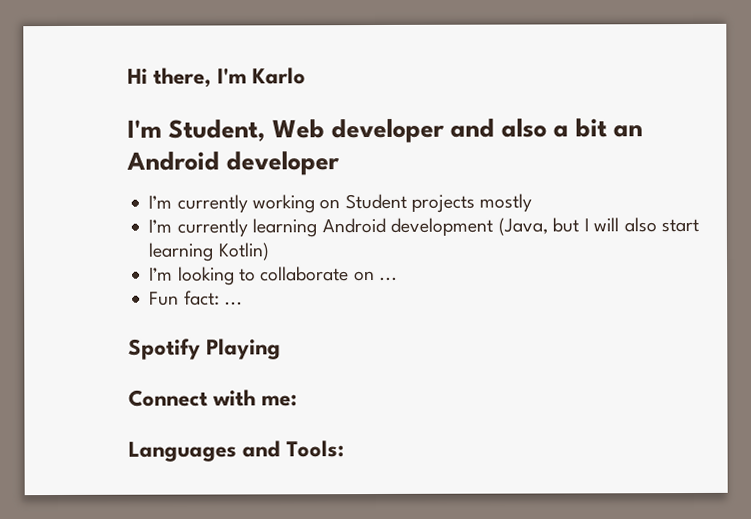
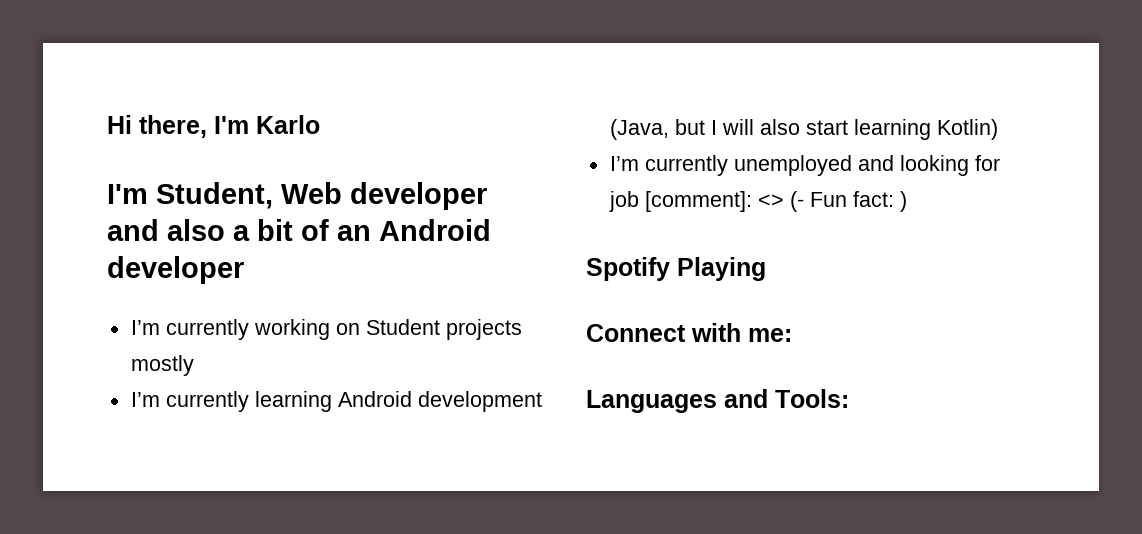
- I'm Student, Web developer and also a bit an Android developer
+ I'm Student, Web developer and also a bit of an Android developer
- I’m looking to collaborate on ...
- Fun fact: ...
+ I’m currently unemployed and looking for job [comment]: <> (- Fun fact: )

